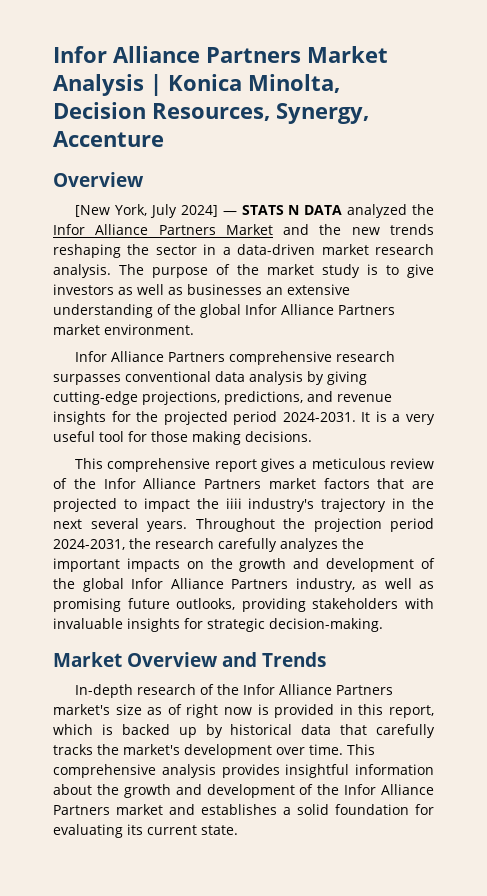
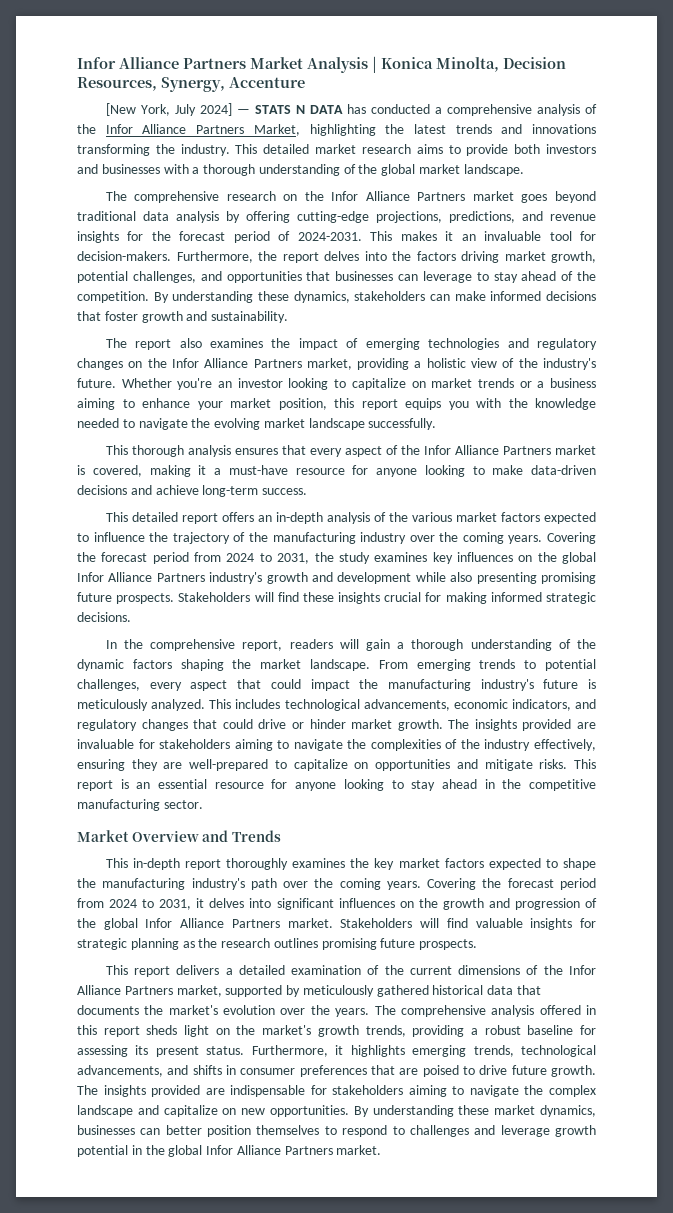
  Infor Alliance Partners Market Analysis | Konica Minolta, Decision Resources, Synergy, Accenture
- Overview
- [New York, July 2024] — STATS N DATA analyzed the Infor Alliance Partners Market and the new trends reshaping the sector in a data-driven market research analysis. The purpose of the market study is to give investors as well as businesses an extensive understanding of the global Infor Alliance Partners market environment.
- Infor Alliance Partners comprehensive research surpasses conventional data analysis by giving cutting-edge projections, predictions, and revenue insights for the projected period 2024-2031. It is a very useful tool for those making decisions.
- This comprehensive report gives a meticulous review of the Infor Alliance Partners market factors that are projected to impact the iiii industry's trajectory in the next several years. Throughout the projection period 2024-2031, the research carefully analyzes the important impacts on the growth and development of the global Infor Alliance Partners industry, as well as promising future outlooks, providing stakeholders with invaluable insights for strategic decision-making.
+ [New York, July 2024] — STATS N DATA has conducted a comprehensive analysis of the Infor Alliance Partners Market, highlighting the latest trends and innovations transforming the industry. This detailed market research aims to provide both investors and businesses with a thorough understanding of the global market landscape.
+ The comprehensive research on the Infor Alliance Partners market goes beyond traditional data analysis by offering cutting-edge projections, predictions, and revenue insights for the forecast period of 2024-2031. This makes it an invaluable tool for decision-makers. Furthermore, the report delves into the factors driving market growth, potential challenges, and opportunities that businesses can leverage to stay ahead of the competition. By understanding these dynamics, stakeholders can make informed decisions that foster growth and sustainability.
+ The report also examines the impact of emerging technologies and regulatory changes on the Infor Alliance Partners market, providing a holistic view of the industry's future. Whether you're an investor looking to capitalize on market trends or a business aiming to enhance your market position, this report equips you with the knowledge needed to navigate the evolving market landscape successfully.
+ This thorough analysis ensures that every aspect of the Infor Alliance Partners market is covered, making it a must-have resource for anyone looking to make data-driven decisions and achieve long-term success.
+ This detailed report offers an in-depth analysis of the various market factors expected to influence the trajectory of the manufacturing industry over the coming years. Covering the forecast period from 2024 to 2031, the study examines key influences on the global Infor Alliance Partners industry's growth and development while also presenting promising future prospects. Stakeholders will find these insights crucial for making informed strategic decisions.
+ In the comprehensive report, readers will gain a thorough understanding of the dynamic factors shaping the market landscape. From emerging trends to potential challenges, every aspect that could impact the manufacturing industry's future is meticulously analyzed. This includes technological advancements, economic indicators, and regulatory changes that could drive or hinder market growth. The insights provided are invaluable for stakeholders aiming to navigate the complexities of the industry effectively, ensuring they are well-prepared to capitalize on opportunities and mitigate risks. This report is an essential resource for anyone looking to stay ahead in the competitive manufacturing sector.
  Market Overview and Trends
- In-depth research of the Infor Alliance Partners market's size as of right now is provided in this report, which is backed up by historical data that carefully tracks the market's development over time. This comprehensive analysis provides insightful information about the growth and development of the Infor Alliance Partners market and establishes a solid foundation for evaluating its current state.
+ This in-depth report thoroughly examines the key market factors expected to shape the manufacturing industry's path over the coming years. Covering the forecast period from 2024 to 2031, it delves into significant influences on the growth and progression of the global Infor Alliance Partners market. Stakeholders will find valuable insights for strategic planning as the research outlines promising future prospects.
+ This report delivers a detailed examination of the current dimensions of the Infor Alliance Partners market, supported by meticulously gathered historical data that documents the market's evolution over the years. The comprehensive analysis offered in this report sheds light on the market's growth trends, providing a robust baseline for assessing its present status. Furthermore, it highlights emerging trends, technological advancements, and shifts in consumer preferences that are poised to drive future growth. The insights provided are indispensable for stakeholders aiming to navigate the complex landscape and capitalize on new opportunities. By understanding these market dynamics, businesses can better position themselves to respond to challenges and leverage growth potential in the global Infor Alliance Partners market.

